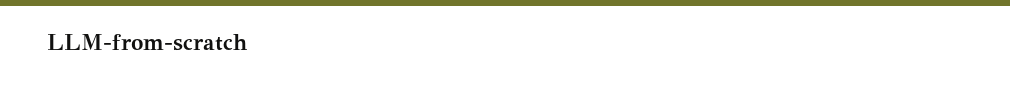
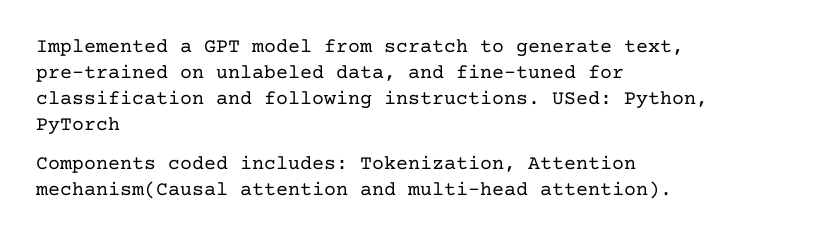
- LLM-from-scratch
+ Implemented a GPT model from scratch to generate text, pre-trained on unlabeled data, and fine-tuned for classification and following instructions. USed: Python, PyTorch
+ Components coded includes: Tokenization, Attention mechanism(Causal attention and multi-head attention).

